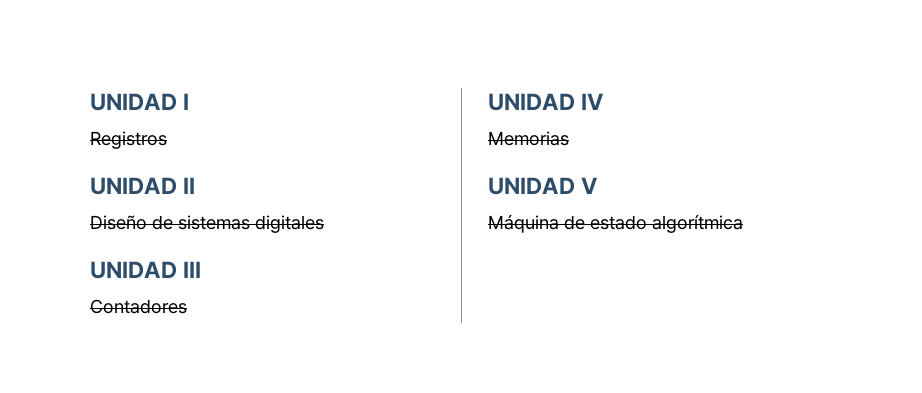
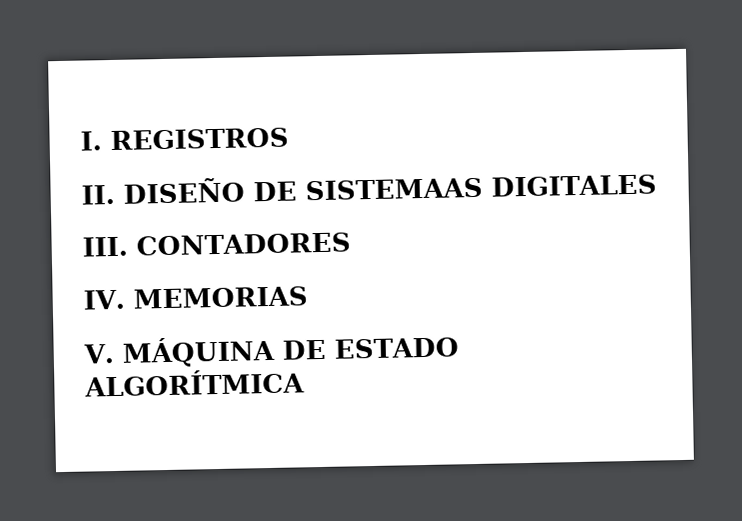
- UNIDAD I
- Registros
- UNIDAD II
- Diseño de sistemas digitales
- UNIDAD III
- Contadores
- UNIDAD IV
- Memorias
- UNIDAD V
- Máquina de estado algorítmica
+ I. REGISTROS
+ II. DISEÑO DE SISTEMAAS DIGITALES
+ III. CONTADORES
+ IV. MEMORIAS
+ V. MÁQUINA DE ESTADO ALGORÍTMICA

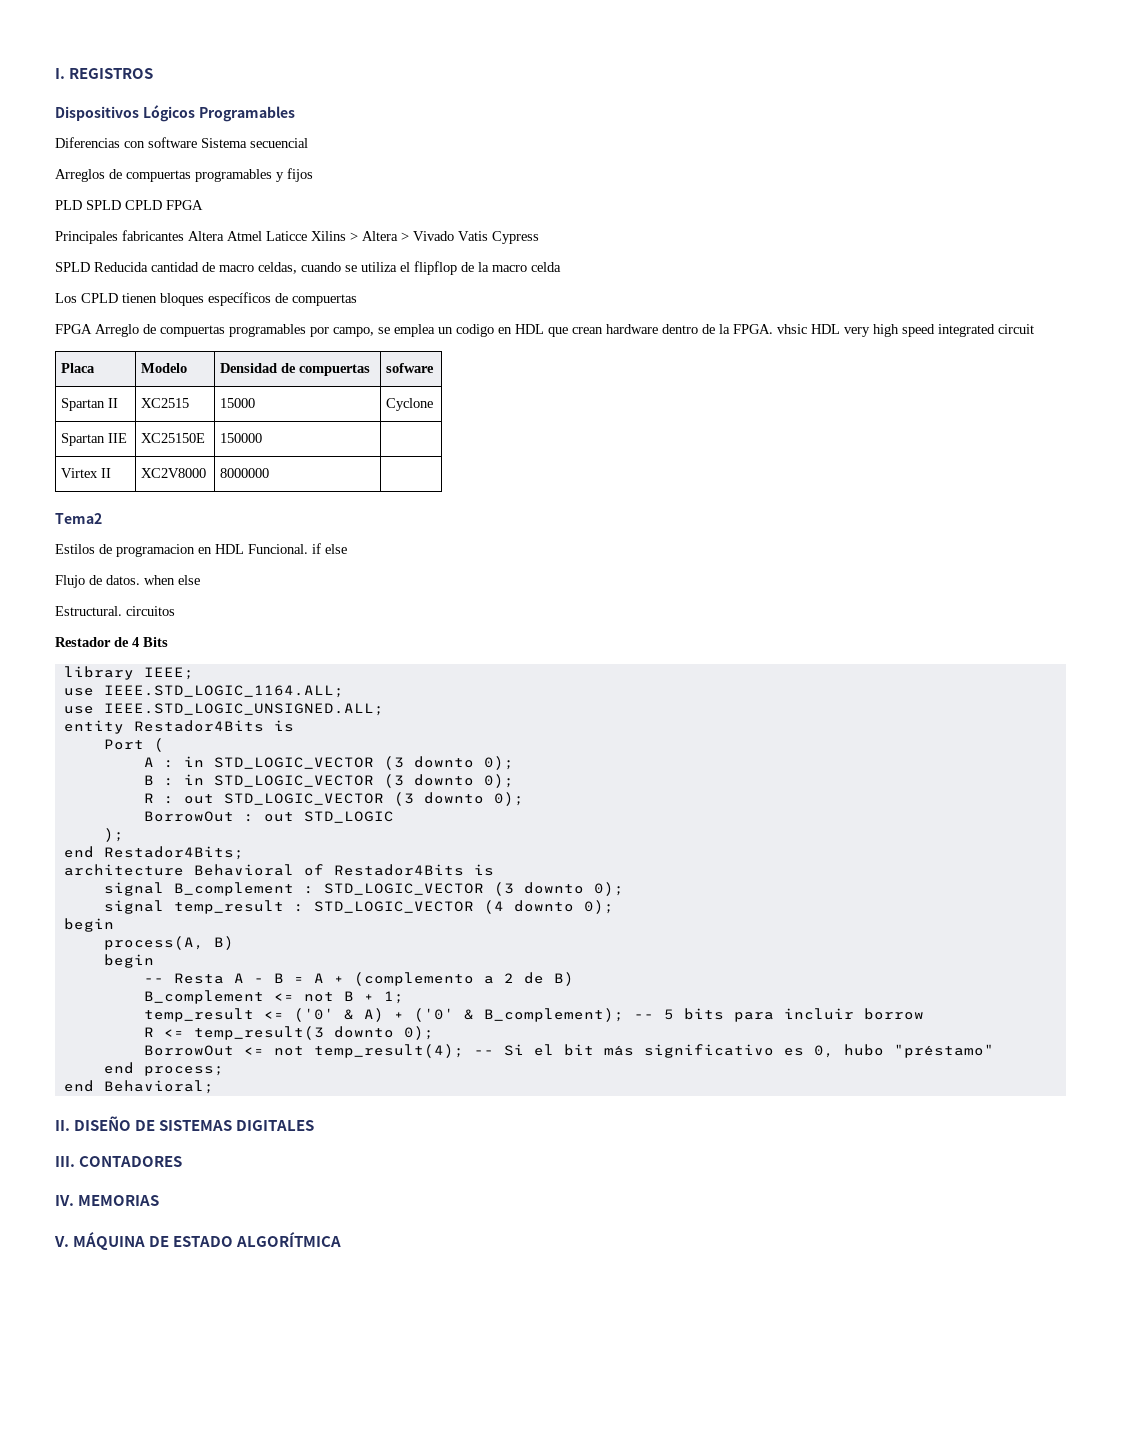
+ Dispositivos Lógicos Programables
+ Diferencias con software Sistema secuencial
+ Arreglos de compuertas programables y fijos
+ PLD SPLD CPLD FPGA
+ Principales fabricantes Altera Atmel Laticce Xilins > Altera > Vivado Vatis Cypress
+ SPLD Reducida cantidad de macro celdas, cuando se utiliza el flipflop de la macro celda
+ Los CPLD tienen bloques específicos de compuertas
+ FPGA Arreglo de compuertas programables por campo, se emplea un codigo en HDL que crean hardware dentro de la FPGA. vhsic HDL very high speed integrated circuit
+ Placa | Modelo | Densidad de compuertas | sofware
+ Spartan II | XC2515 | 15000 | Cyclone
+ Spartan IIE | XC25150E | 150000 |
+ Virtex II | XC2V8000 | 8000000 |
+ Tema2
+ Estilos de programacion en HDL Funcional. if else
+ Flujo de datos. when else
+ Estructural. circuitos
+ Restador de 4 Bits
+ library IEEE;
+ use IEEE.STD_LOGIC_1164.ALL;
+ use IEEE.STD_LOGIC_UNSIGNED.ALL;
+ entity Restador4Bits is
+ Port (
+ A : in STD_LOGIC_VECTOR (3 downto 0);
+ B : in STD_LOGIC_VECTOR (3 downto 0);
+ R : out STD_LOGIC_VECTOR (3 downto 0);
+ BorrowOut : out STD_LOGIC
+ );
+ end Restador4Bits;
+ architecture Behavioral of Restador4Bits is
+ signal B_complement : STD_LOGIC_VECTOR (3 downto 0);
+ signal temp_result : STD_LOGIC_VECTOR (4 downto 0);
+ begin
+ process(A, B)
+ begin
+ -- Resta A - B = A + (complemento a 2 de B)
+ B_complement <= not B + 1;
+ temp_result <= ('0' & A) + ('0' & B_complement); -- 5 bits para incluir borrow
+ R <= temp_result(3 downto 0);
+ BorrowOut <= not temp_result(4); -- Si el bit más significativo es 0, hubo "préstamo"
+ end process;
+ end Behavioral;
- II. DISEÑO DE SISTEMAAS DIGITALES
+ II. DISEÑO DE SISTEMAS DIGITALES

